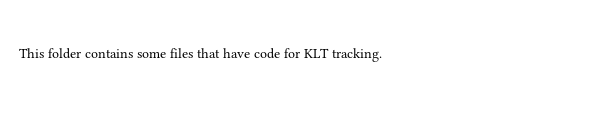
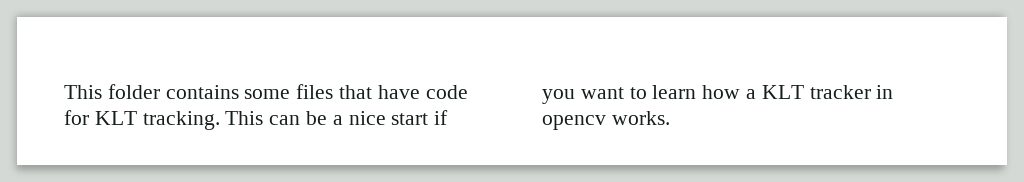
+ This can be a nice start if you want to learn how a KLT tracker in opencv works.

